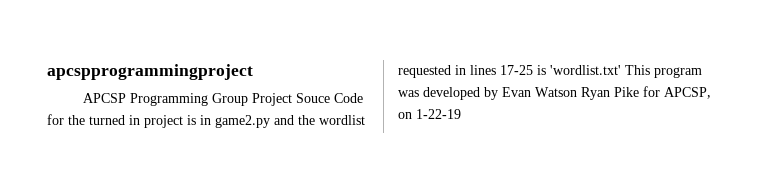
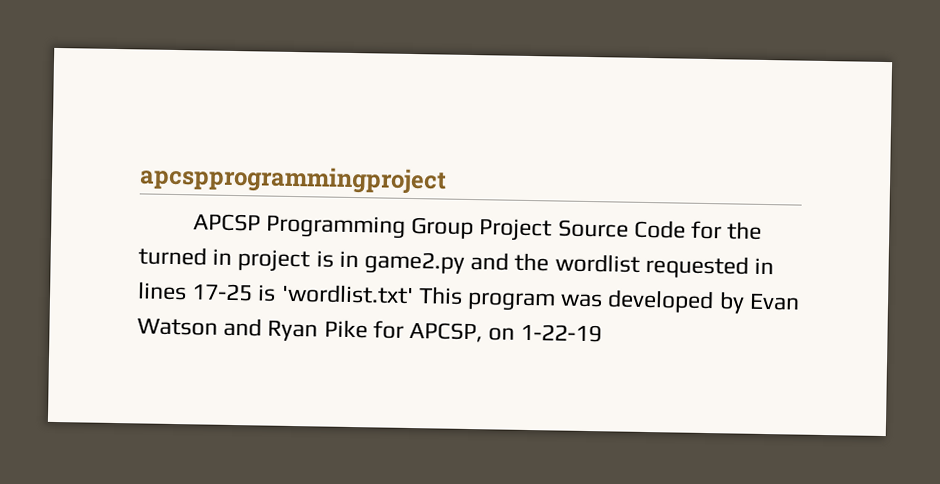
- APCSP Programming Group Project Souce Code for the turned in project is in game2.py and the wordlist requested in lines 17-25 is 'wordlist.txt' This program was developed by Evan Watson Ryan Pike for APCSP, on 1-22-19
+ APCSP Programming Group Project Source Code for the turned in project is in game2.py and the wordlist requested in lines 17-25 is 'wordlist.txt' This program was developed by Evan Watson and Ryan Pike for APCSP, on 1-22-19

